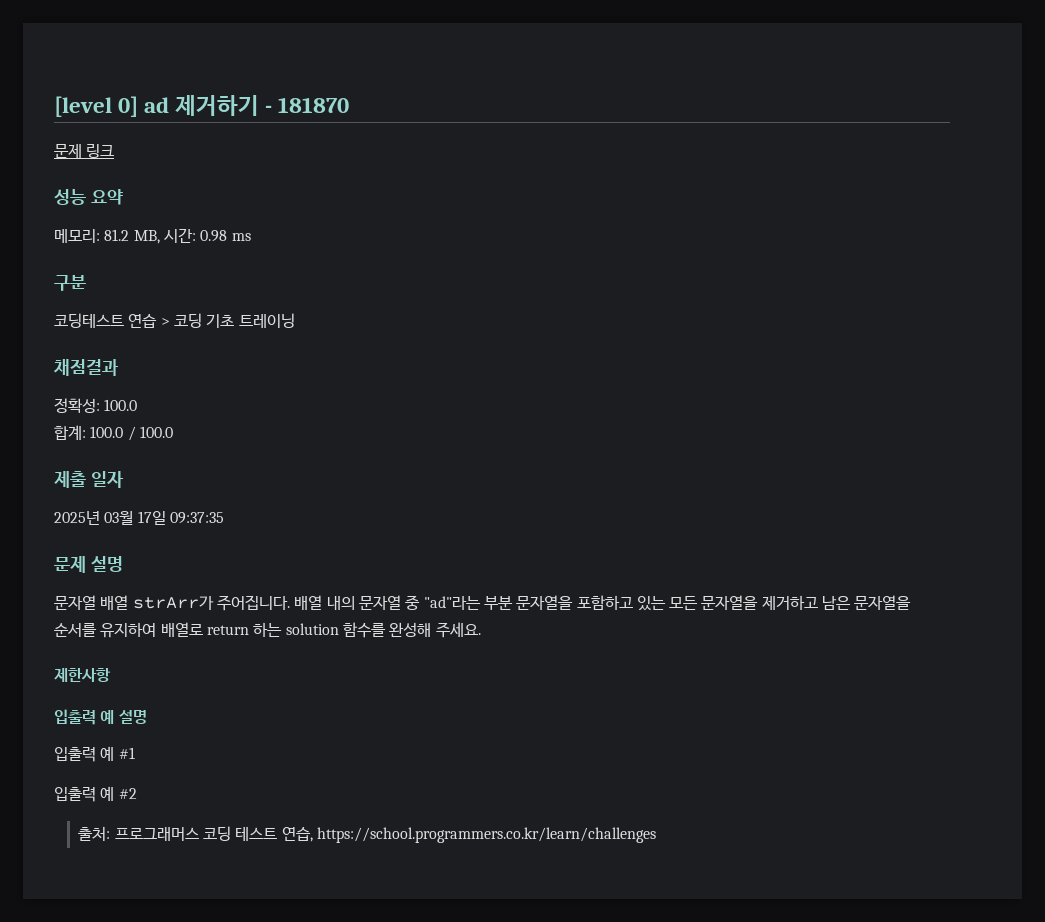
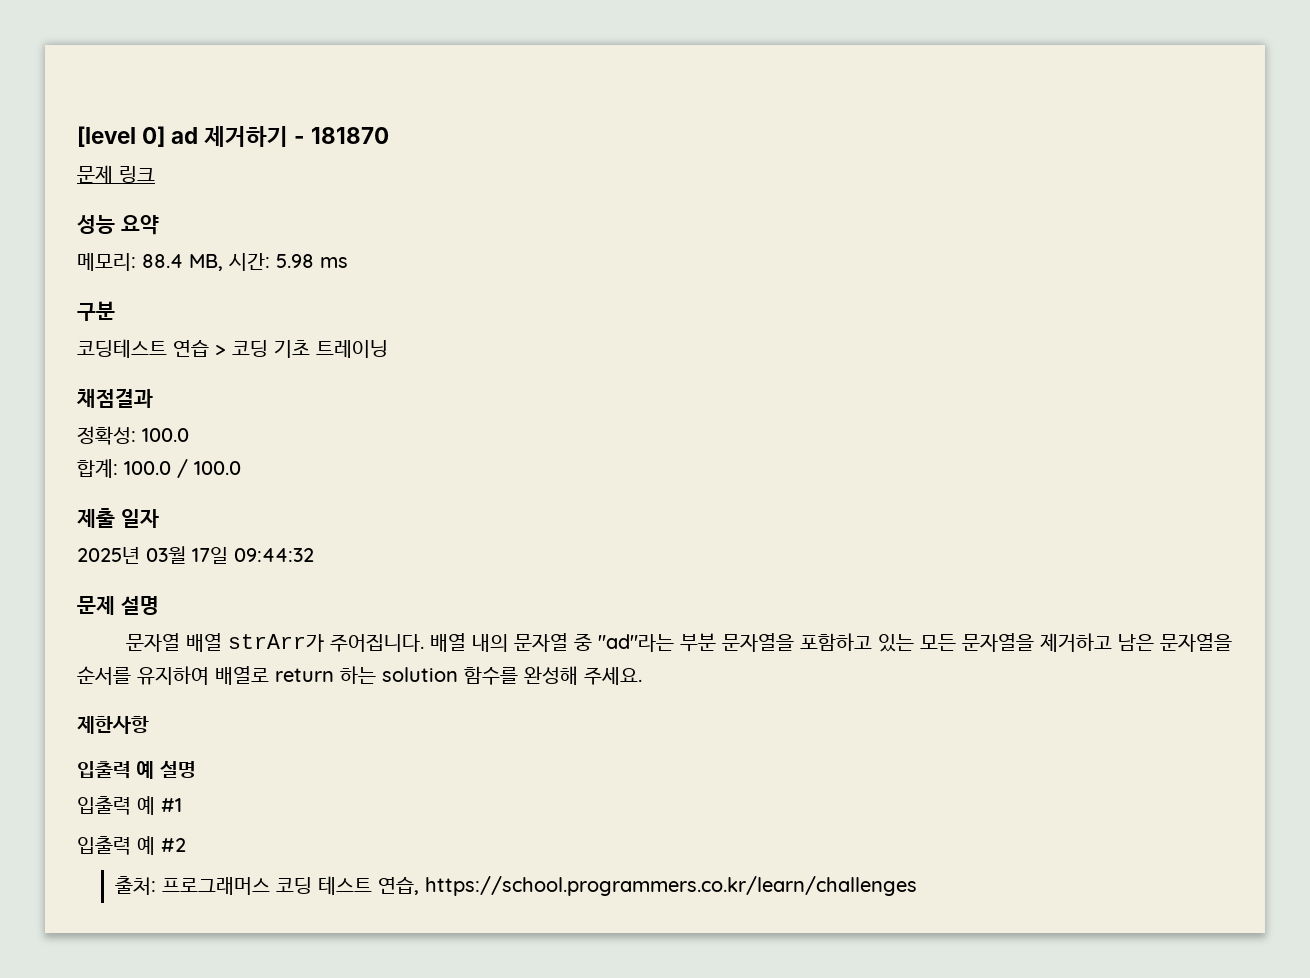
- 메모리: 81.2 MB, 시간: 0.98 ms
+ 메모리: 88.4 MB, 시간: 5.98 ms
- 2025년 03월 17일 09:37:35
+ 2025년 03월 17일 09:44:32

